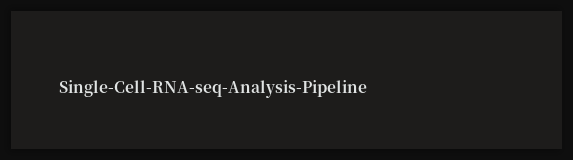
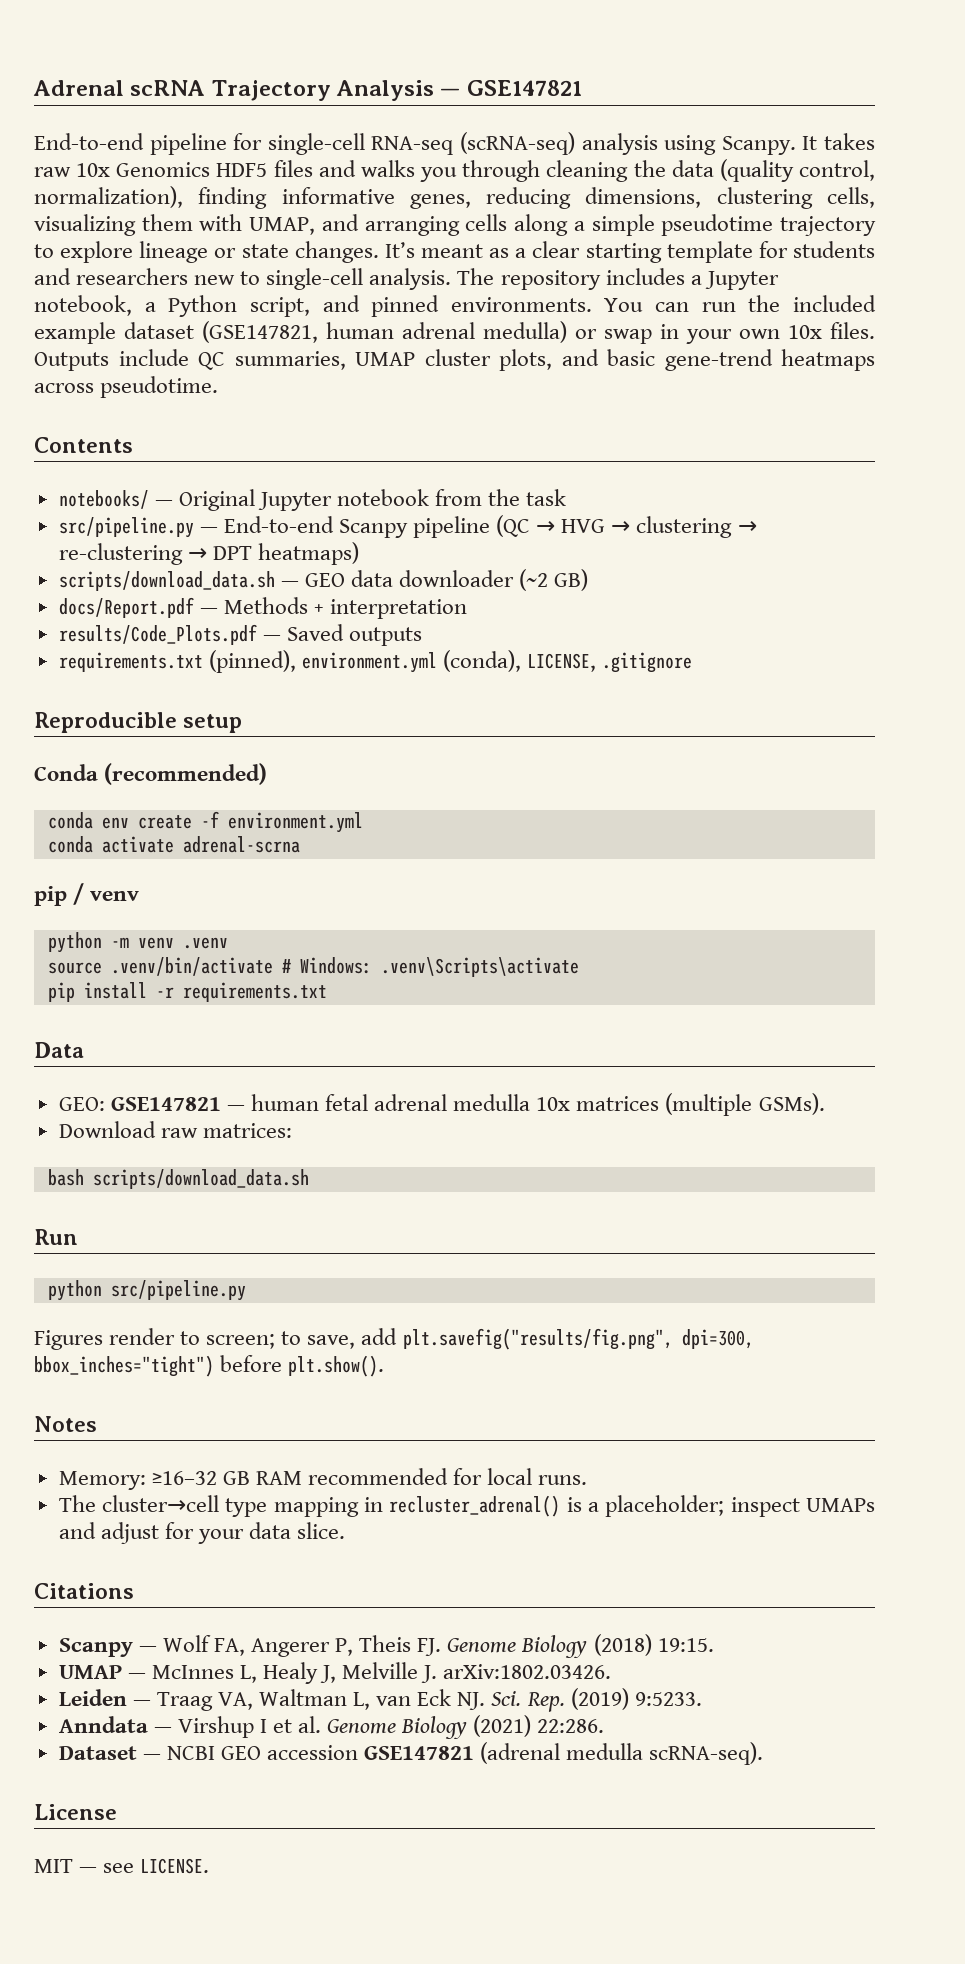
- Single-Cell-RNA-seq-Analysis-Pipeline
+ Adrenal scRNA Trajectory Analysis — GSE147821
+ End-to-end pipeline for single-cell RNA-seq (scRNA-seq) analysis using Scanpy. It takes raw 10x Genomics HDF5 files and walks you through cleaning the data (quality control, normalization), finding informative genes, reducing dimensions, clustering cells, visualizing them with UMAP, and arranging cells along a simple pseudotime trajectory to explore lineage or state changes. It’s meant as a clear starting template for students and researchers new to single-cell analysis. The repository includes a Jupyter notebook, a Python script, and pinned environments. You can run the included example dataset (GSE147821, human adrenal medulla) or swap in your own 10x files. Outputs include QC summaries, UMAP cluster plots, and basic gene-trend heatmaps across pseudotime.
+ Contents
+ notebooks/ — Original Jupyter notebook from the task
+ src/pipeline.py — End-to-end Scanpy pipeline (QC → HVG → clustering → re-clustering → DPT heatmaps)
+ scripts/download_data.sh — GEO data downloader (~2 GB)
+ docs/Report.pdf — Methods + interpretation
+ results/Code_Plots.pdf — Saved outputs
+ requirements.txt (pinned), environment.yml (conda), LICENSE, .gitignore
+ Reproducible setup
+ Conda (recommended)
+ conda env create -f environment.yml
+ conda activate adrenal-scrna
+ pip / venv
+ python -m venv .venv
+ source .venv/bin/activate # Windows: .venv\Scripts\activate
+ pip install -r requirements.txt
+ Data
+ GEO: GSE147821 — human fetal adrenal medulla 10x matrices (multiple GSMs).
+ Download raw matrices:
+ bash scripts/download_data.sh
+ Run
+ python src/pipeline.py
+ Figures render to screen; to save, add plt.savefig("results/fig.png", dpi=300, bbox_inches="tight") before plt.show().
+ Notes
+ Memory: ≥16–32 GB RAM recommended for local runs.
+ The cluster→cell type mapping in recluster_adrenal() is a placeholder; inspect UMAPs and adjust for your data slice.
+ Citations
+ Scanpy — Wolf FA, Angerer P, Theis FJ. Genome Biology (2018) 19:15.
+ UMAP — McInnes L, Healy J, Melville J. arXiv:1802.03426.
+ Leiden — Traag VA, Waltman L, van Eck NJ. Sci. Rep. (2019) 9:5233.
+ Anndata — Virshup I et al. Genome Biology (2021) 22:286.
+ Dataset — NCBI GEO accession GSE147821 (adrenal medulla scRNA-seq).
+ License
+ MIT — see LICENSE.

